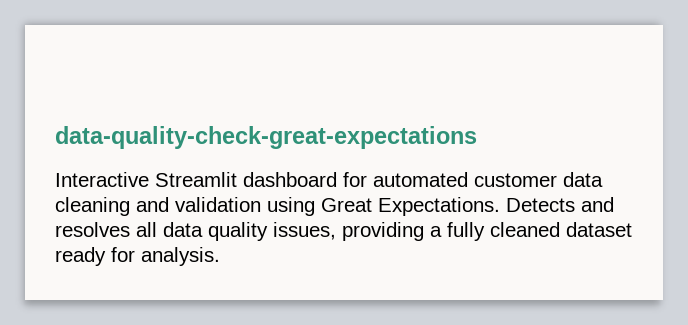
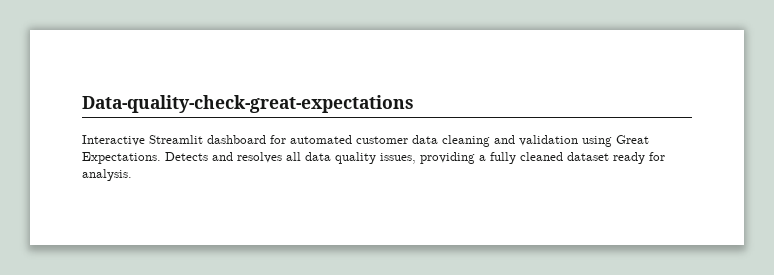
- data-quality-check-great-expectations
+ Data-quality-check-great-expectations

